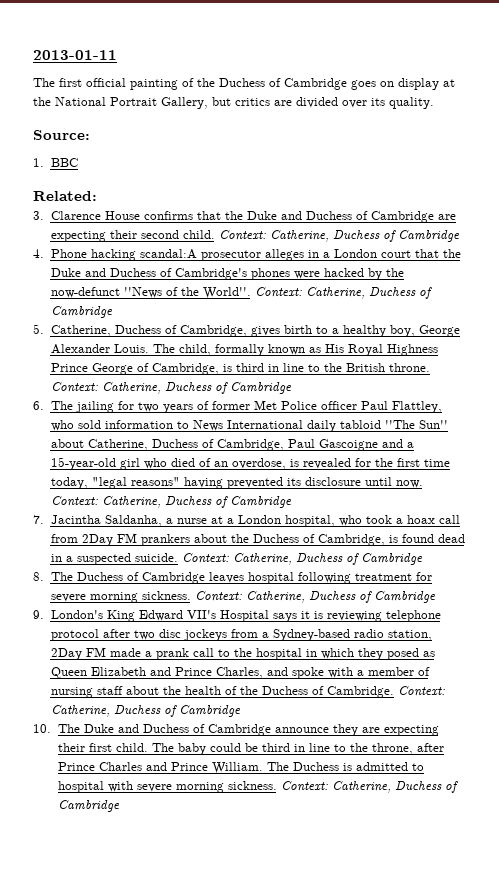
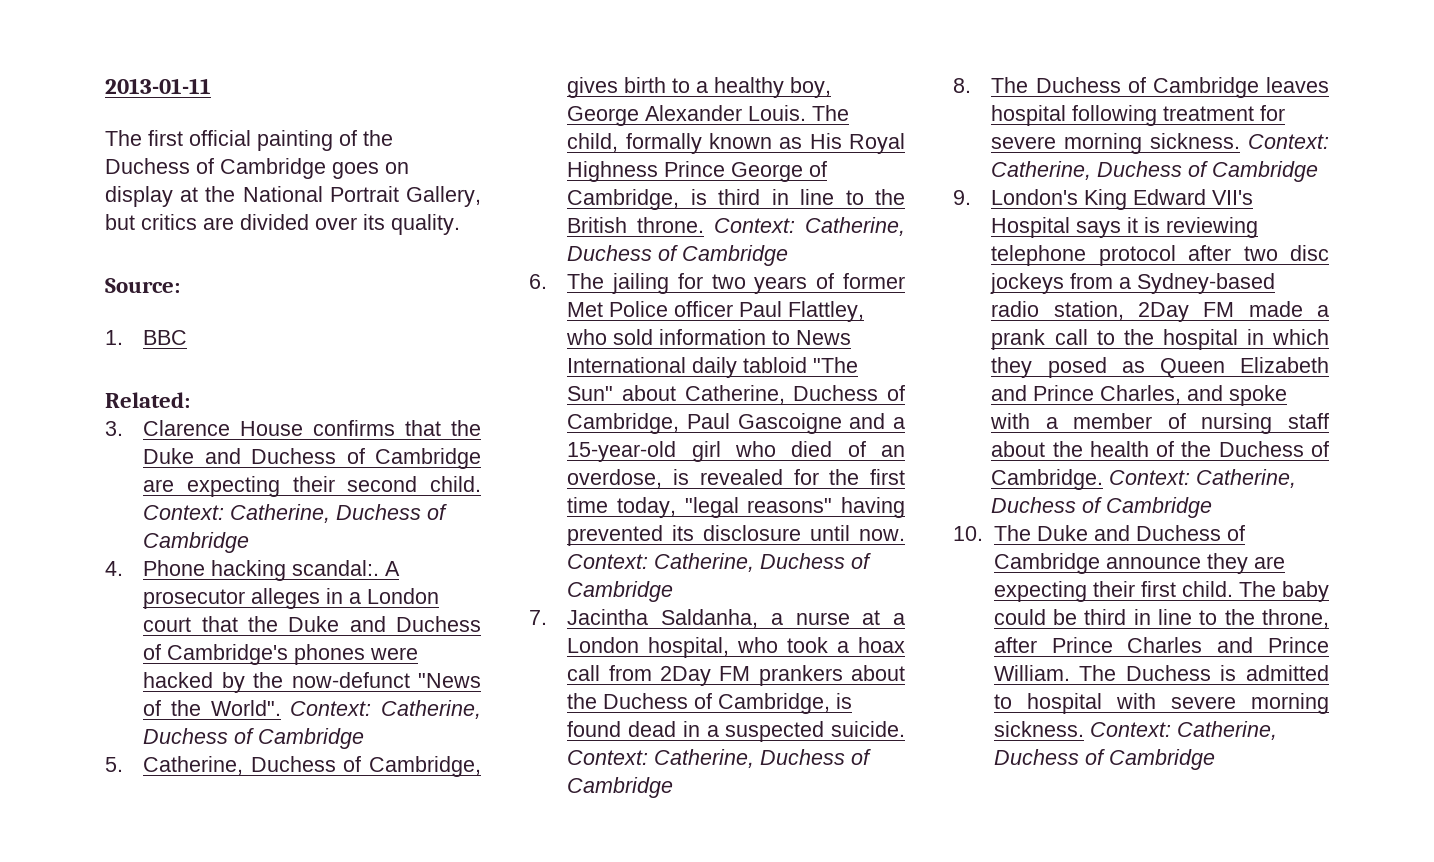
- 4. Phone hacking scandal:A prosecutor alleges in a London court that the Duke and Duchess of Cambridge's phones were hacked by the now-defunct ''News of the World''.
+ 4. Phone hacking scandal:. A prosecutor alleges in a London court that the Duke and Duchess of Cambridge's phones were hacked by the now-defunct "News of the World".
- 6. The jailing for two years of former Met Police officer Paul Flattley, who sold information to News International daily tabloid ''The Sun'' about Catherine, Duchess of Cambridge, Paul Gascoigne and a 15-year-old girl who died of an overdose, is revealed for the first time today, "legal reasons" having prevented its disclosure until now.
+ 6. The jailing for two years of former Met Police officer Paul Flattley, who sold information to News International daily tabloid "The Sun" about Catherine, Duchess of Cambridge, Paul Gascoigne and a 15-year-old girl who died of an overdose, is revealed for the first time today, "legal reasons" having prevented its disclosure until now.

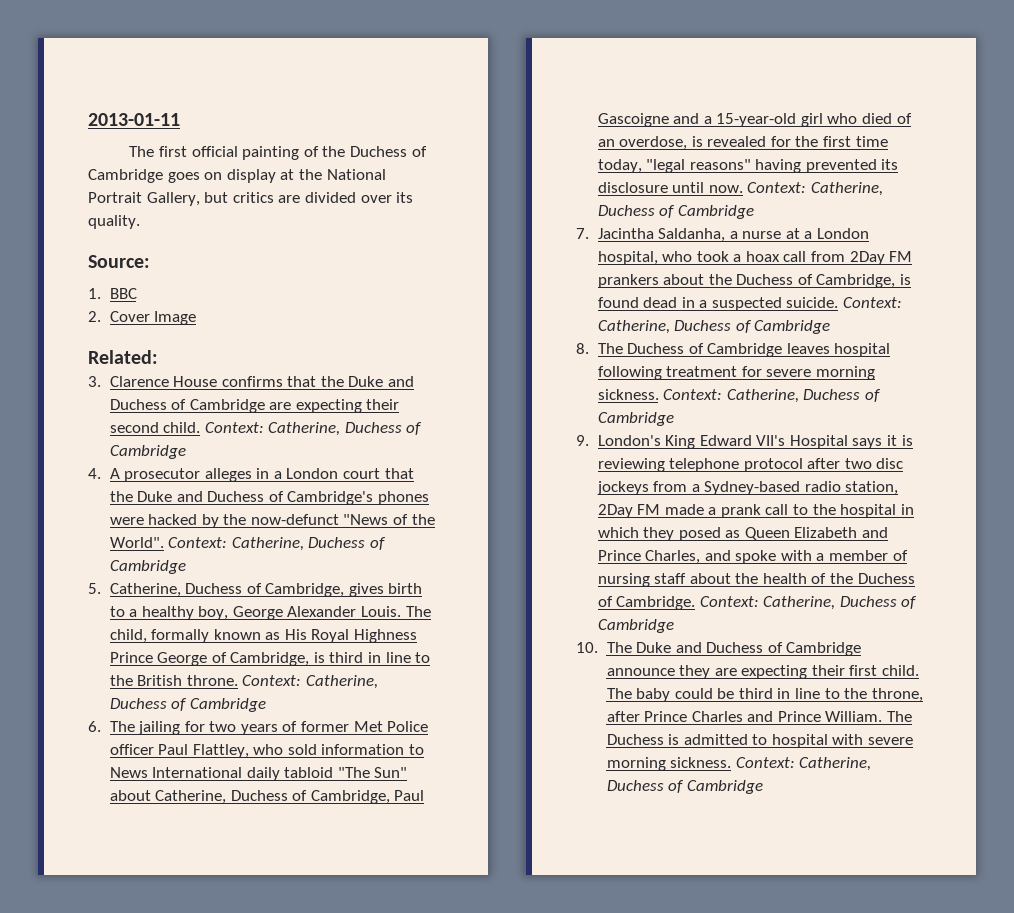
+ 2. Cover Image
- 4. Phone hacking scandal:. A prosecutor alleges in a London court that the Duke and Duchess of Cambridge's phones were hacked by the now-defunct "News of the World".
+ 4. A prosecutor alleges in a London court that the Duke and Duchess of Cambridge's phones were hacked by the now-defunct "News of the World".

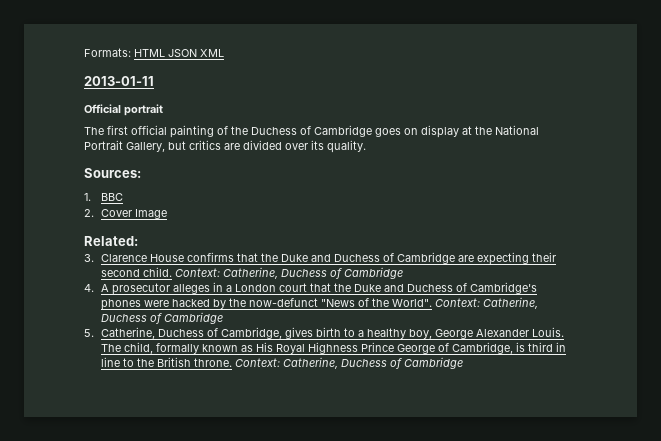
+ Formats: HTML JSON XML
+ Official portrait
- Source:
+ Sources:
- 6. The jailing for two years of former Met Police officer Paul Flattley, who sold information to News International daily tabloid "The Sun" about Catherine, Duchess of Cambridge, Paul Gascoigne and a 15-year-old girl who died of an overdose, is revealed for the first time today, "legal reasons" having prevented its disclosure until now. Context: Catherine, Duchess of Cambridge
- 7. Jacintha Saldanha, a nurse at a London hospital, who took a hoax call from 2Day FM prankers about the Duchess of Cambridge, is found dead in a suspected suicide. Context: Catherine, Duchess of Cambridge
- 8. The Duchess of Cambridge leaves hospital following treatment for severe morning sickness. Context: Catherine, Duchess of Cambridge
- 9. London's King Edward VII's Hospital says it is reviewing telephone protocol after two disc jockeys from a Sydney-based radio station, 2Day FM made a prank call to the hospital in which they posed as Queen Elizabeth and Prince Charles, and spoke with a member of nursing staff about the health of the Duchess of Cambridge. Context: Catherine, Duchess of Cambridge
- 10. The Duke and Duchess of Cambridge announce they are expecting their first child. The baby could be third in line to the throne, after Prince Charles and Prince William. The Duchess is admitted to hospital with severe morning sickness. Context: Catherine, Duchess of Cambridge

